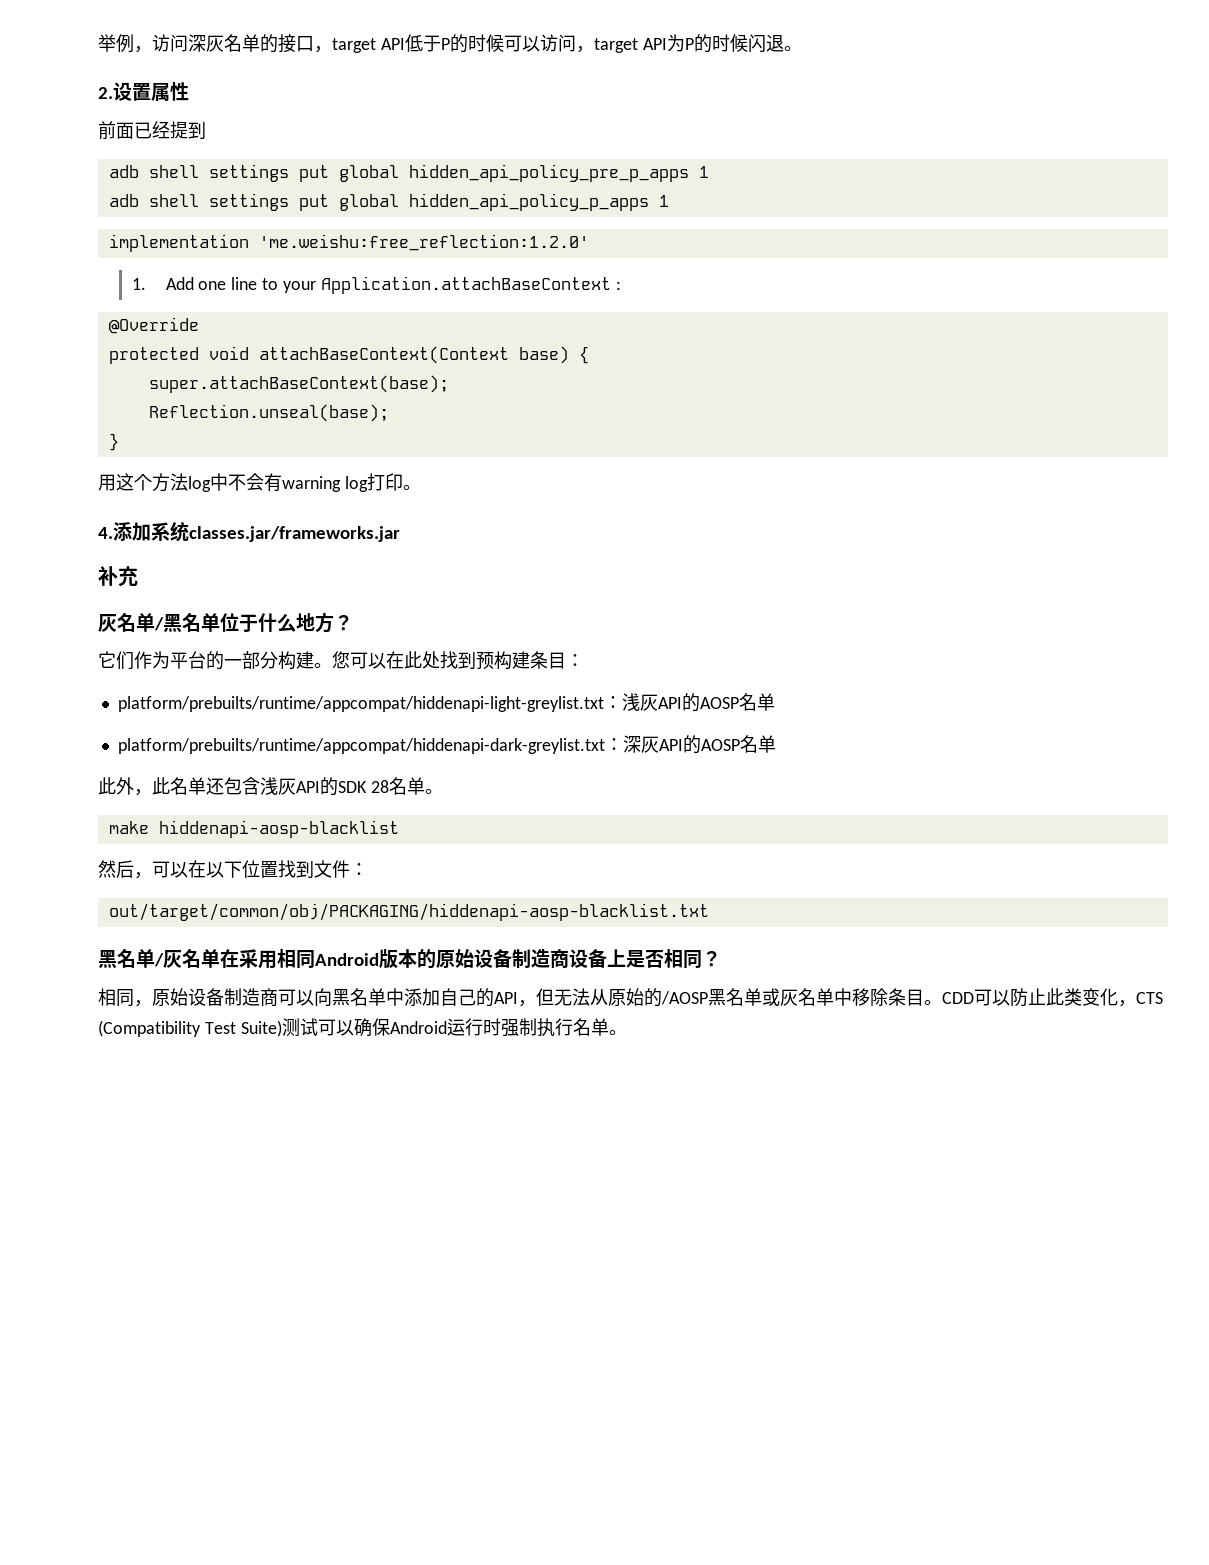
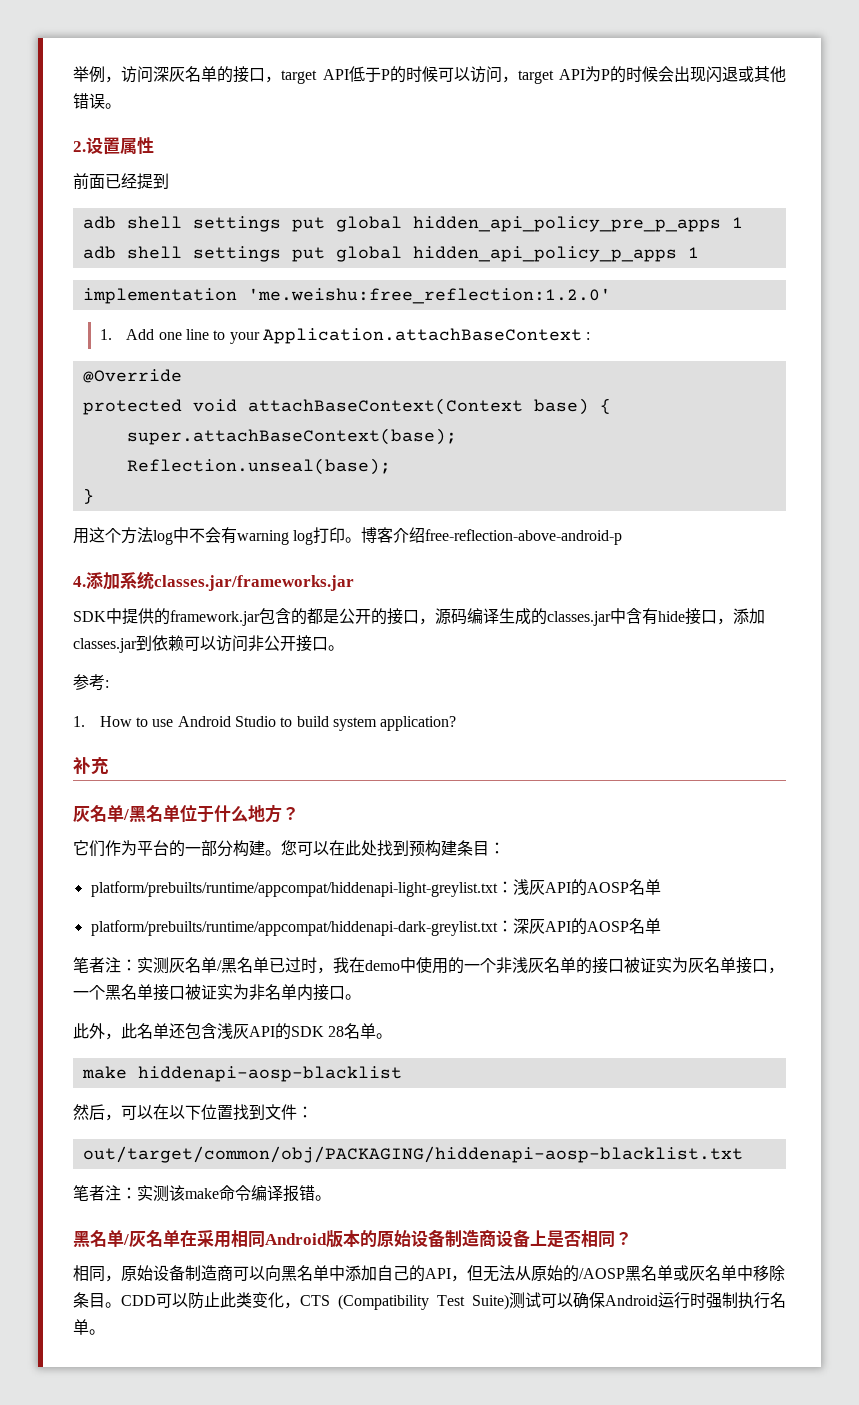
- 举例，访问深灰名单的接口，target API低于P的时候可以访问，target API为P的时候闪退。
+ 举例，访问深灰名单的接口，target API低于P的时候可以访问，target API为P的时候会出现闪退或其他错误。
+ 博客介绍free-reflection-above-android-p
+ SDK中提供的framework.jar包含的都是公开的接口，源码编译生成的classes.jar中含有hide接口，添加classes.jar到依赖可以访问非公开接口。
+ 参考:
+ 1. How to use Android Studio to build system application?
+ 笔者注：实测灰名单/黑名单已过时，我在demo中使用的一个非浅灰名单的接口被证实为灰名单接口，一个黑名单接口被证实为非名单内接口。
+ 笔者注：实测该make命令编译报错。

